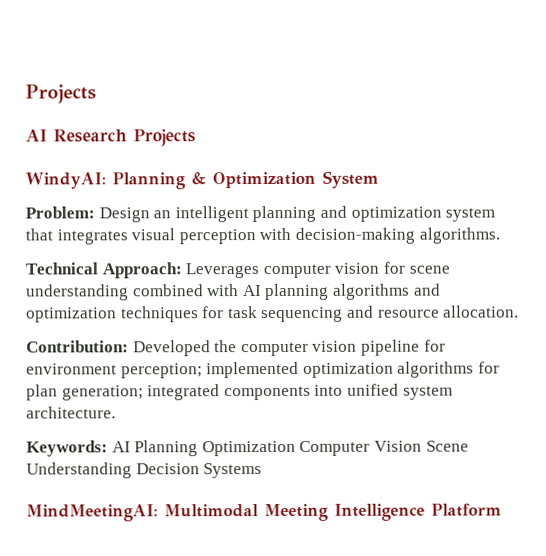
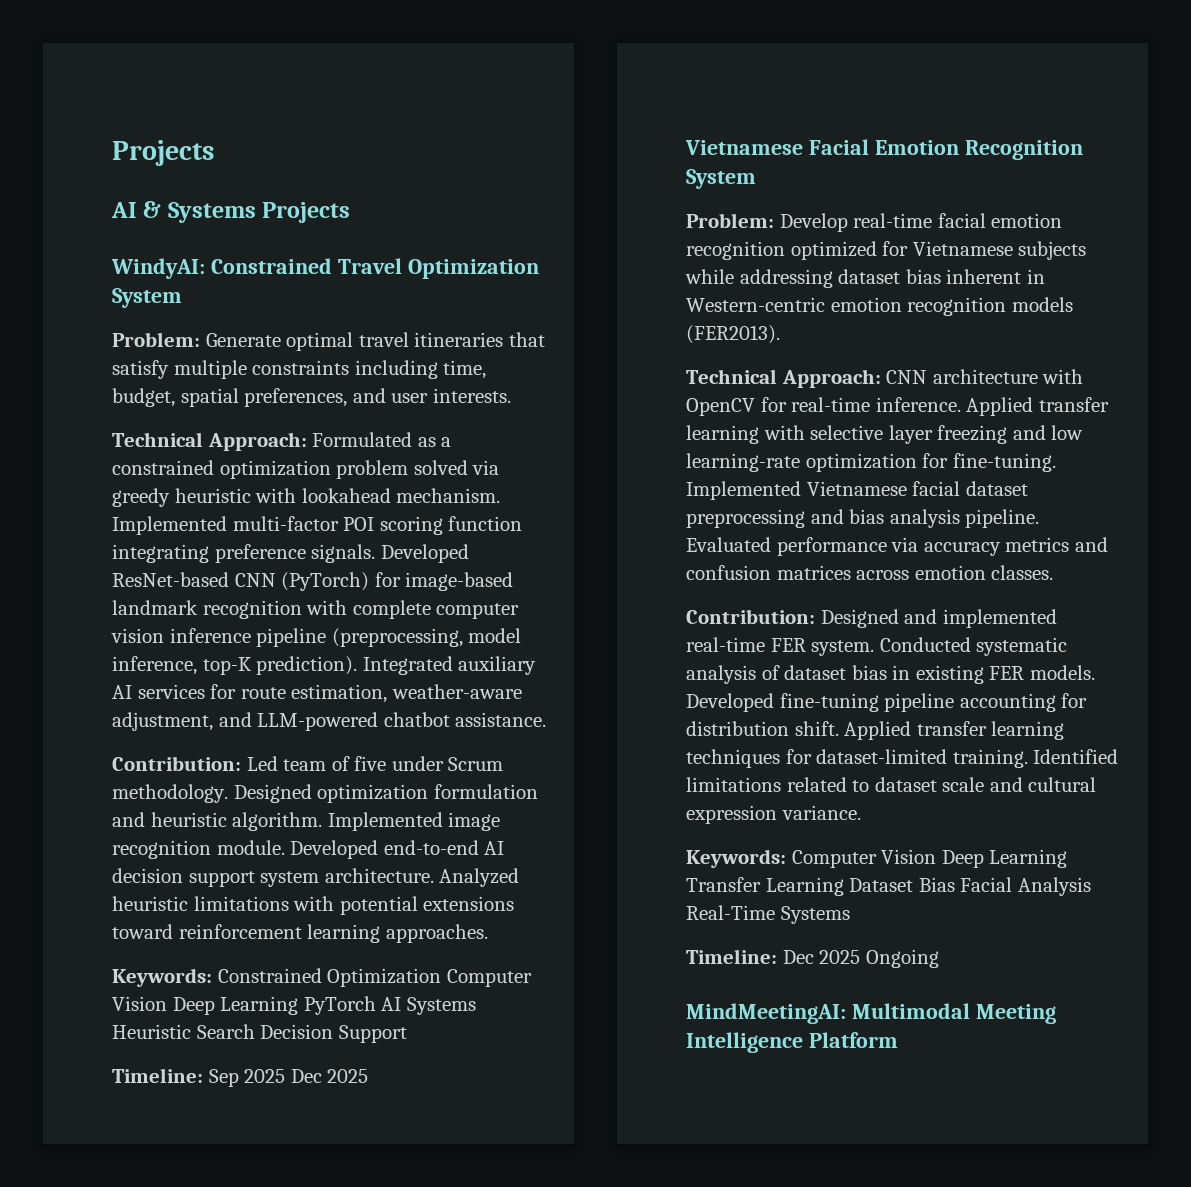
- AI Research Projects
+ AI & Systems Projects
- WindyAI: Planning & Optimization System
+ WindyAI: Constrained Travel Optimization System
- Problem: Design an intelligent planning and optimization system that integrates visual perception with decision-making algorithms.
- Technical Approach: Leverages computer vision for scene understanding combined with AI planning algorithms and optimization techniques for task sequencing and resource allocation.
- Contribution: Developed the computer vision pipeline for environment perception; implemented optimization algorithms for plan generation; integrated components into unified system architecture.
- Keywords: AI Planning Optimization Computer Vision Scene Understanding Decision Systems
+ Problem: Generate optimal travel itineraries that satisfy multiple constraints including time, budget, spatial preferences, and user interests.
+ Technical Approach: Formulated as a constrained optimization problem solved via greedy heuristic with lookahead mechanism. Implemented multi-factor POI scoring function integrating preference signals. Developed ResNet-based CNN (PyTorch) for image-based landmark recognition with complete computer vision inference pipeline (preprocessing, model inference, top-K prediction). Integrated auxiliary AI services for route estimation, weather-aware adjustment, and LLM-powered chatbot assistance.
+ Contribution: Led team of five under Scrum methodology. Designed optimization formulation and heuristic algorithm. Implemented image recognition module. Developed end-to-end AI decision support system architecture. Analyzed heuristic limitations with potential extensions toward reinforcement learning approaches.
+ Keywords: Constrained Optimization Computer Vision Deep Learning PyTorch AI Systems Heuristic Search Decision Support
+ Timeline: Sep 2025 Dec 2025
+ Vietnamese Facial Emotion Recognition System
+ Problem: Develop real-time facial emotion recognition optimized for Vietnamese subjects while addressing dataset bias inherent in Western-centric emotion recognition models (FER2013).
+ Technical Approach: CNN architecture with OpenCV for real-time inference. Applied transfer learning with selective layer freezing and low learning-rate optimization for fine-tuning. Implemented Vietnamese facial dataset preprocessing and bias analysis pipeline. Evaluated performance via accuracy metrics and confusion matrices across emotion classes.
+ Contribution: Designed and implemented real-time FER system. Conducted systematic analysis of dataset bias in existing FER models. Developed fine-tuning pipeline accounting for distribution shift. Applied transfer learning techniques for dataset-limited training. Identified limitations related to dataset scale and cultural expression variance.
+ Keywords: Computer Vision Deep Learning Transfer Learning Dataset Bias Facial Analysis Real-Time Systems
+ Timeline: Dec 2025 Ongoing

